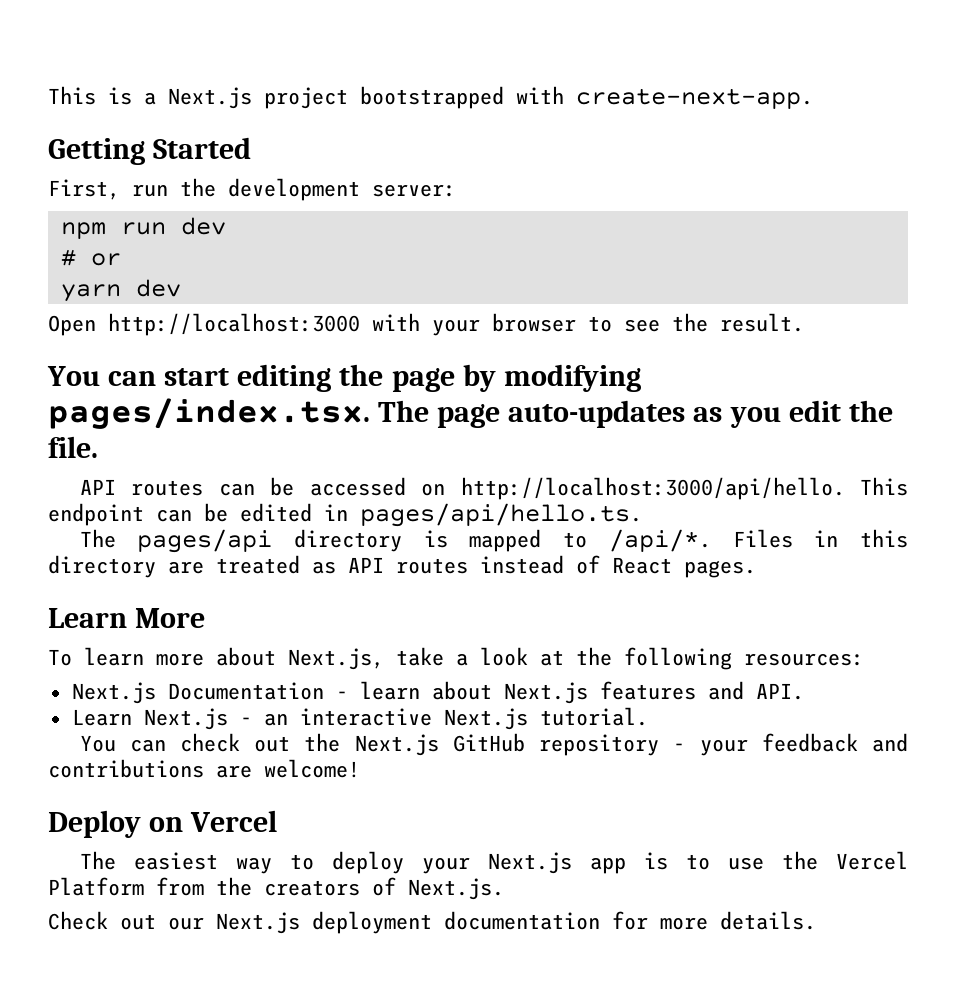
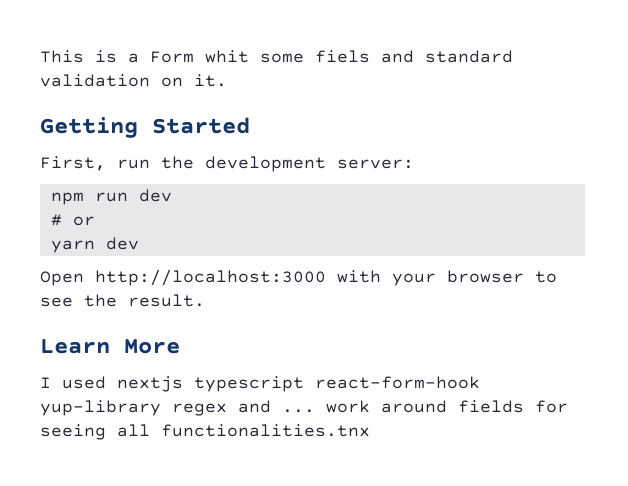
- This is a Next.js project bootstrapped with create-next-app.
+ This is a Form whit some fiels and standard validation on it.
- You can start editing the page by modifying pages/index.tsx. The page auto-updates as you edit the file.
- API routes can be accessed on http://localhost:3000/api/hello. This endpoint can be edited in pages/api/hello.ts.
- The pages/api directory is mapped to /api/*. Files in this directory are treated as API routes instead of React pages.
  Learn More
- To learn more about Next.js, take a look at the following resources:
- Next.js Documentation - learn about Next.js features and API.
- Learn Next.js - an interactive Next.js tutorial.
- You can check out the Next.js GitHub repository - your feedback and contributions are welcome!
- Deploy on Vercel
- The easiest way to deploy your Next.js app is to use the Vercel Platform from the creators of Next.js.
- Check out our Next.js deployment documentation for more details.
+ I used nextjs typescript react-form-hook yup-library regex and ... work around fields for seeing all functionalities.tnx

